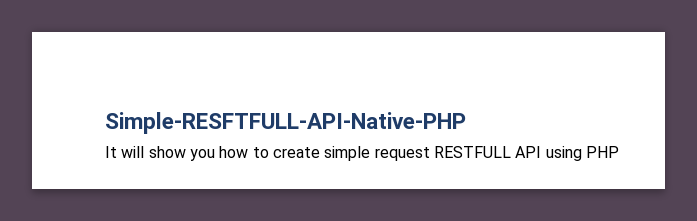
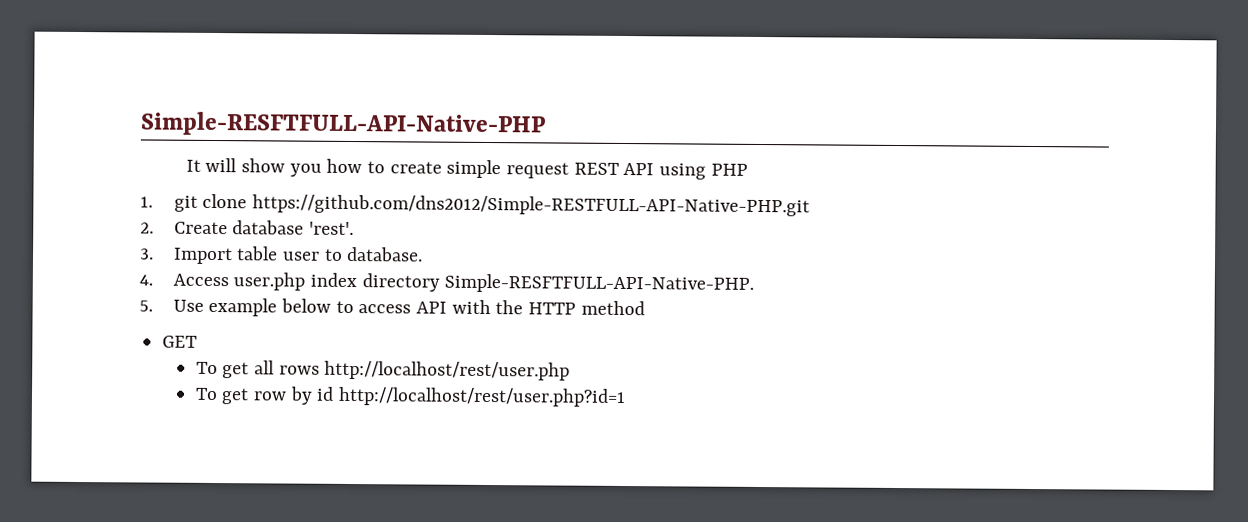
- It will show you how to create simple request RESTFULL API using PHP
+ It will show you how to create simple request REST API using PHP
+ 1. git clone https://github.com/dns2012/Simple-RESTFULL-API-Native-PHP.git
+ 2. Create database 'rest'.
+ 3. Import table user to database.
+ 4. Access user.php index directory Simple-RESFTFULL-API-Native-PHP.
+ 5. Use example below to access API with the HTTP method
+ GET
+ To get all rows http://localhost/rest/user.php
+ To get row by id http://localhost/rest/user.php?id=1

